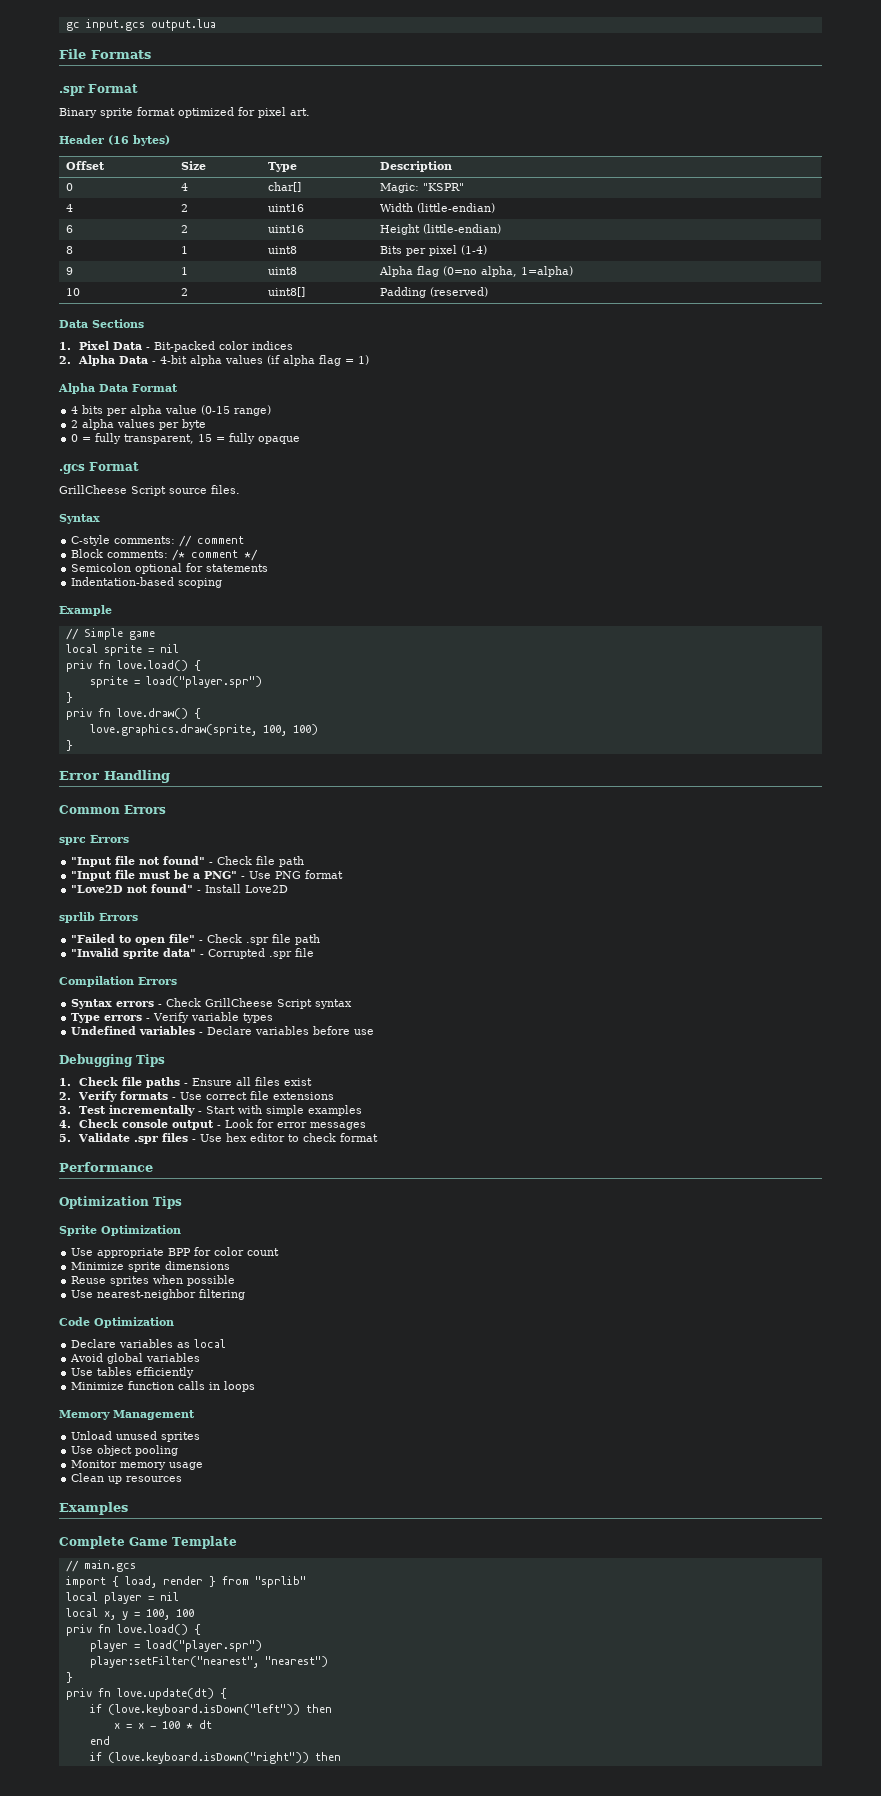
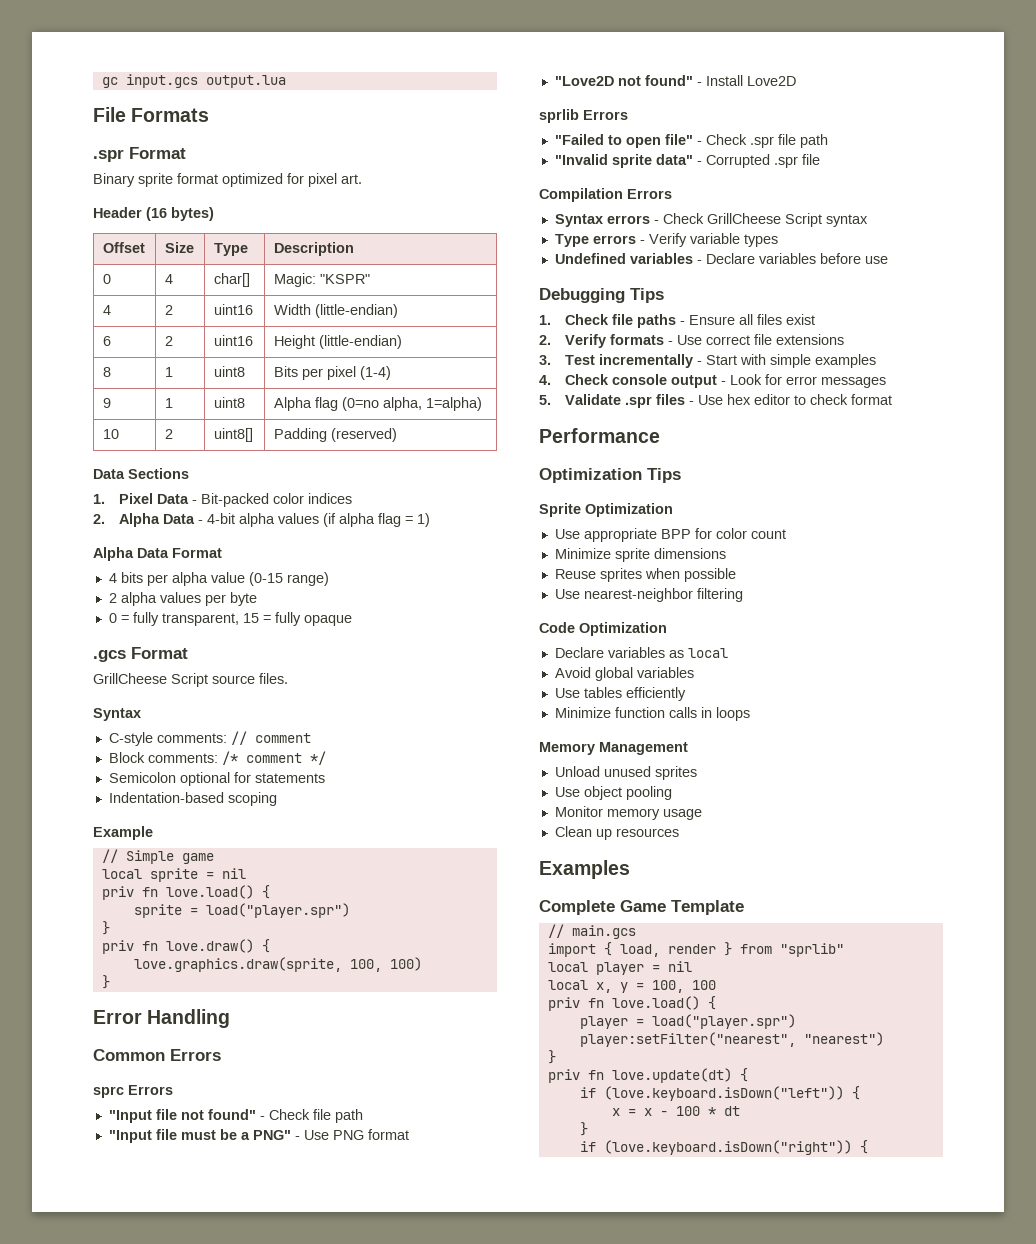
- if (love.keyboard.isDown("left")) then
+ if (love.keyboard.isDown("left")) {
  x = x - 100 * dt
- end
+ }
- if (love.keyboard.isDown("right")) then
+ if (love.keyboard.isDown("right")) {

